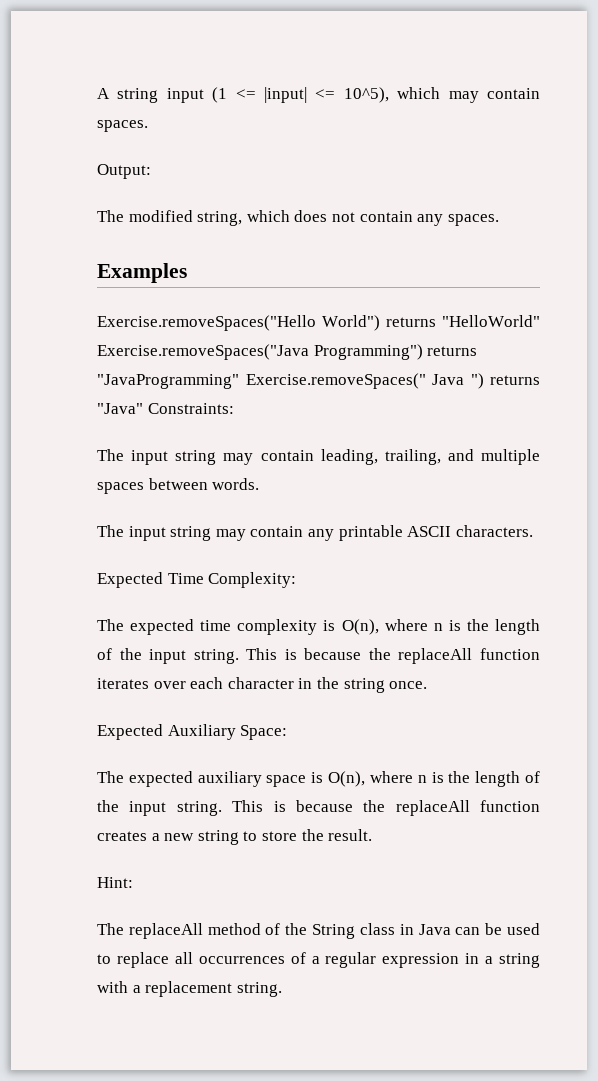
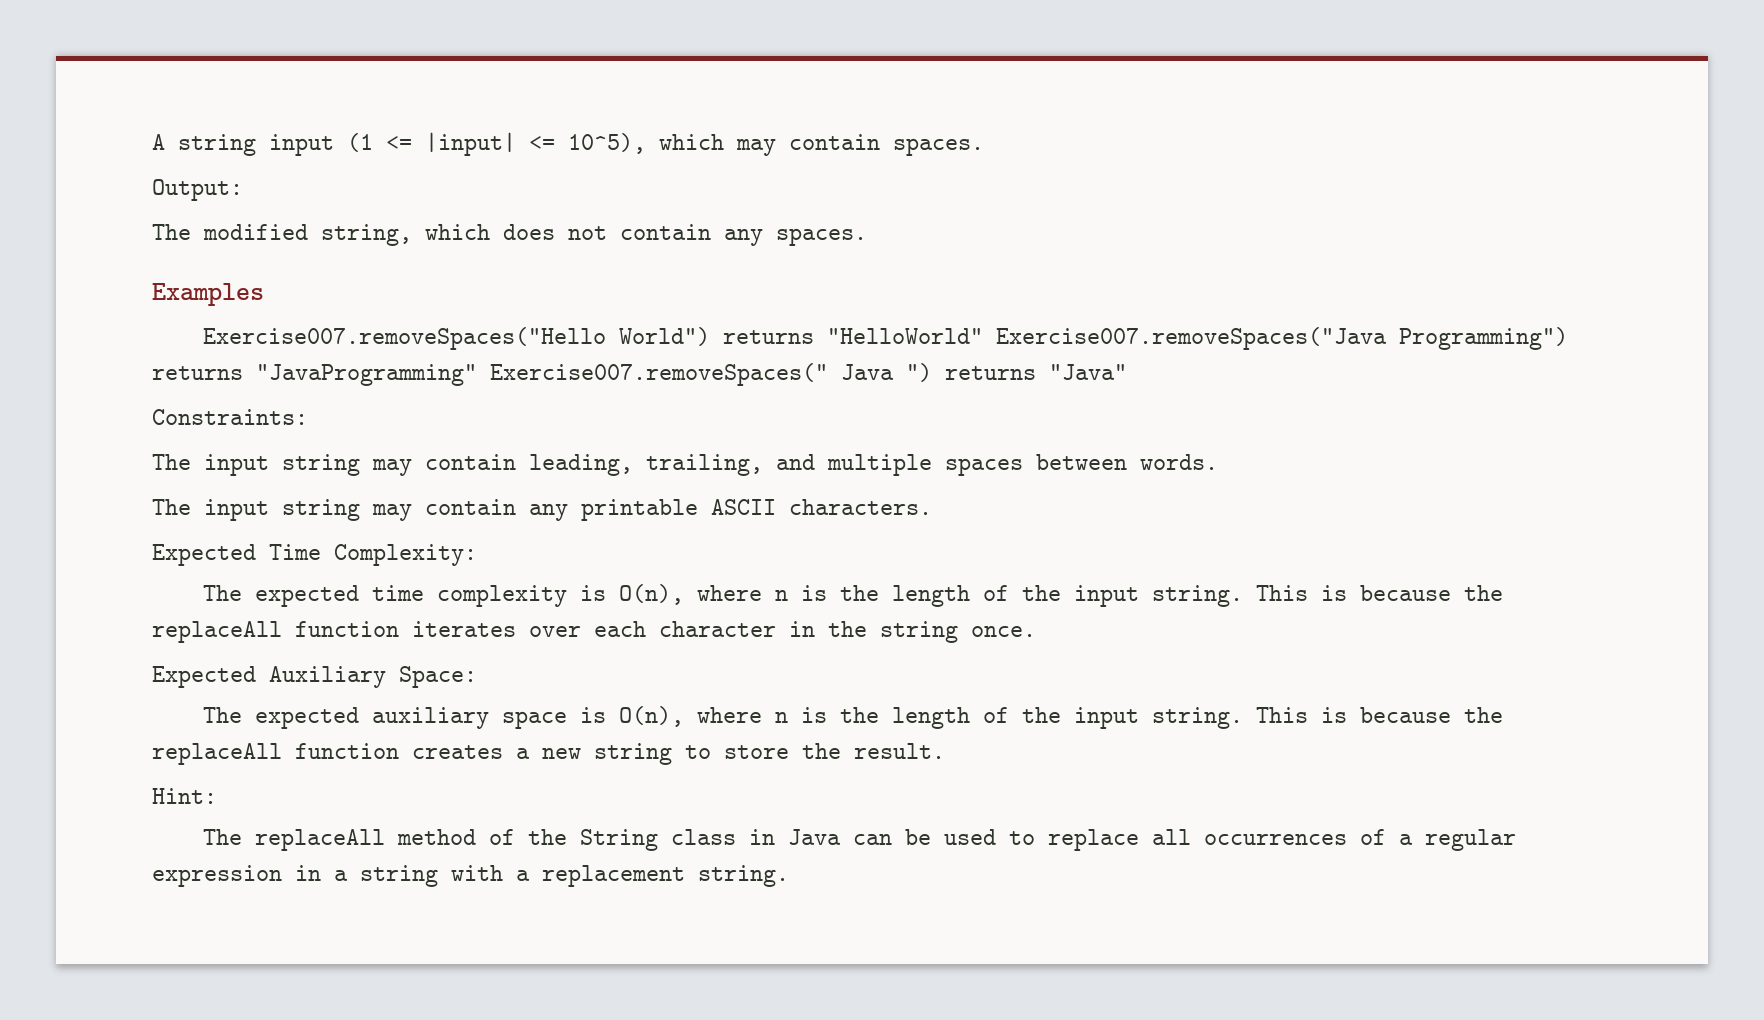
- Exercise.removeSpaces("Hello World") returns "HelloWorld" Exercise.removeSpaces("Java Programming") returns "JavaProgramming" Exercise.removeSpaces(" Java ") returns "Java" Constraints:
+ Exercise007.removeSpaces("Hello World") returns "HelloWorld" Exercise007.removeSpaces("Java Programming") returns "JavaProgramming" Exercise007.removeSpaces(" Java ") returns "Java"
+ Constraints:

